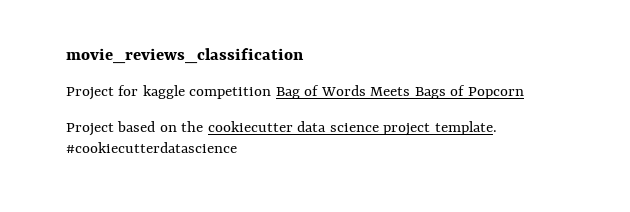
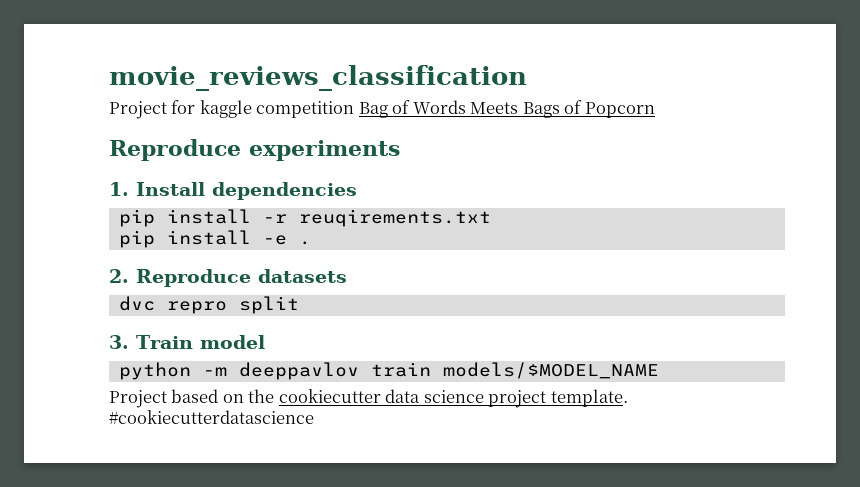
+ Reproduce experiments
+ 1. Install dependencies
+ pip install -r reuqirements.txt
+ pip install -e .
+ 2. Reproduce datasets
+ dvc repro split
+ 3. Train model
+ python -m deeppavlov train models/$MODEL_NAME

